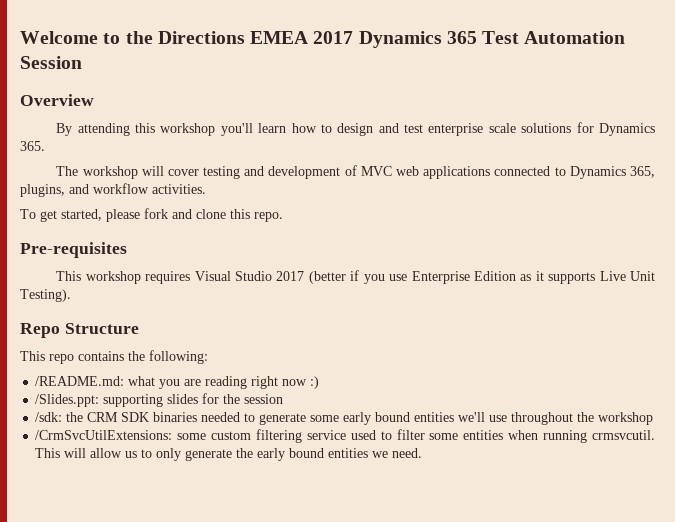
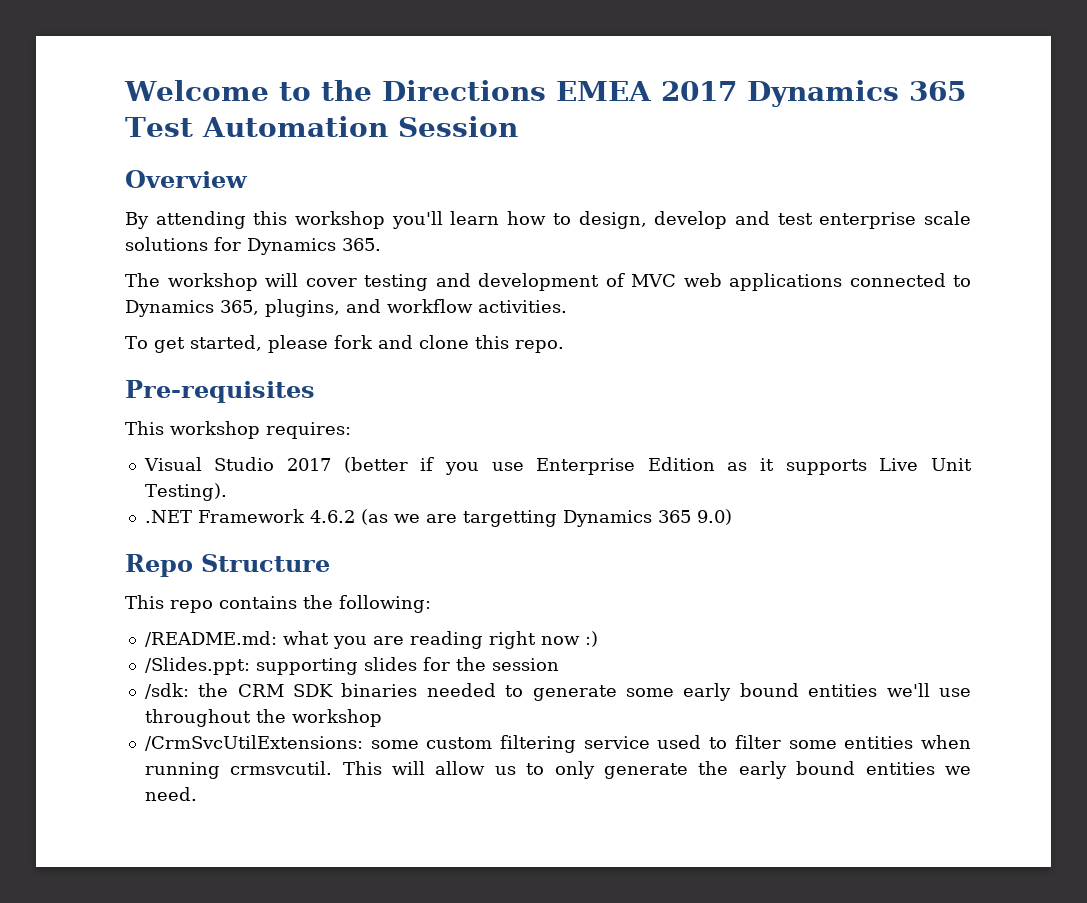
- By attending this workshop you'll learn how to design and test enterprise scale solutions for Dynamics 365.
+ By attending this workshop you'll learn how to design, develop and test enterprise scale solutions for Dynamics 365.
- This workshop requires Visual Studio 2017 (better if you use Enterprise Edition as it supports Live Unit Testing).
+ This workshop requires:
+ Visual Studio 2017 (better if you use Enterprise Edition as it supports Live Unit Testing).
+ .NET Framework 4.6.2 (as we are targetting Dynamics 365 9.0)

